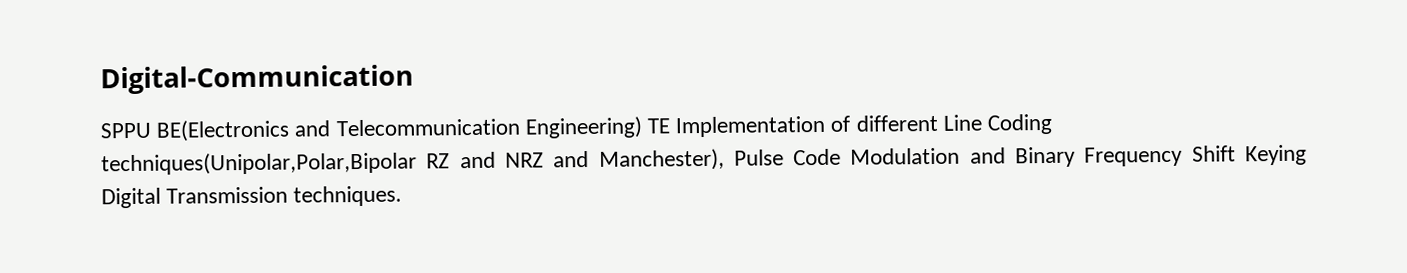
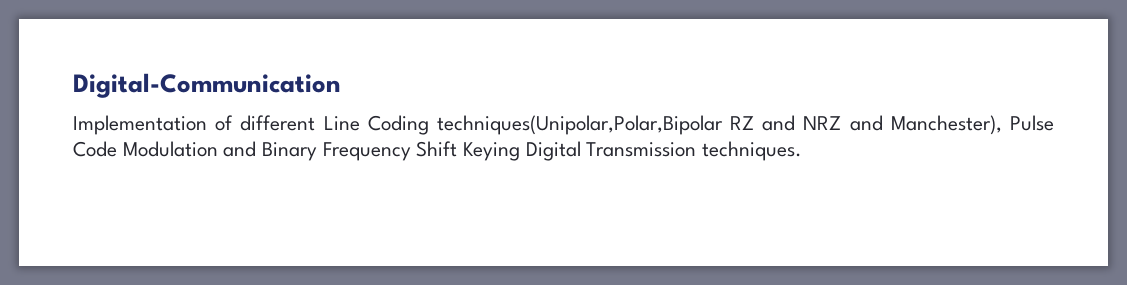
- SPPU BE(Electronics and Telecommunication Engineering) TE Implementation of different Line Coding techniques(Unipolar,Polar,Bipolar RZ and NRZ and Manchester), Pulse Code Modulation and Binary Frequency Shift Keying Digital Transmission techniques.
+ Implementation of different Line Coding techniques(Unipolar,Polar,Bipolar RZ and NRZ and Manchester), Pulse Code Modulation and Binary Frequency Shift Keying Digital Transmission techniques.

